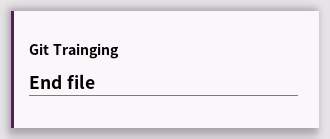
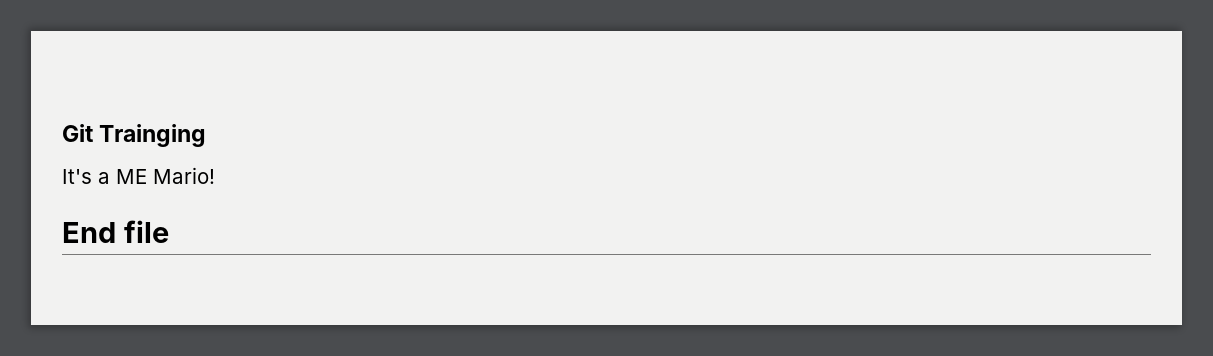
+ It's a ME Mario!

